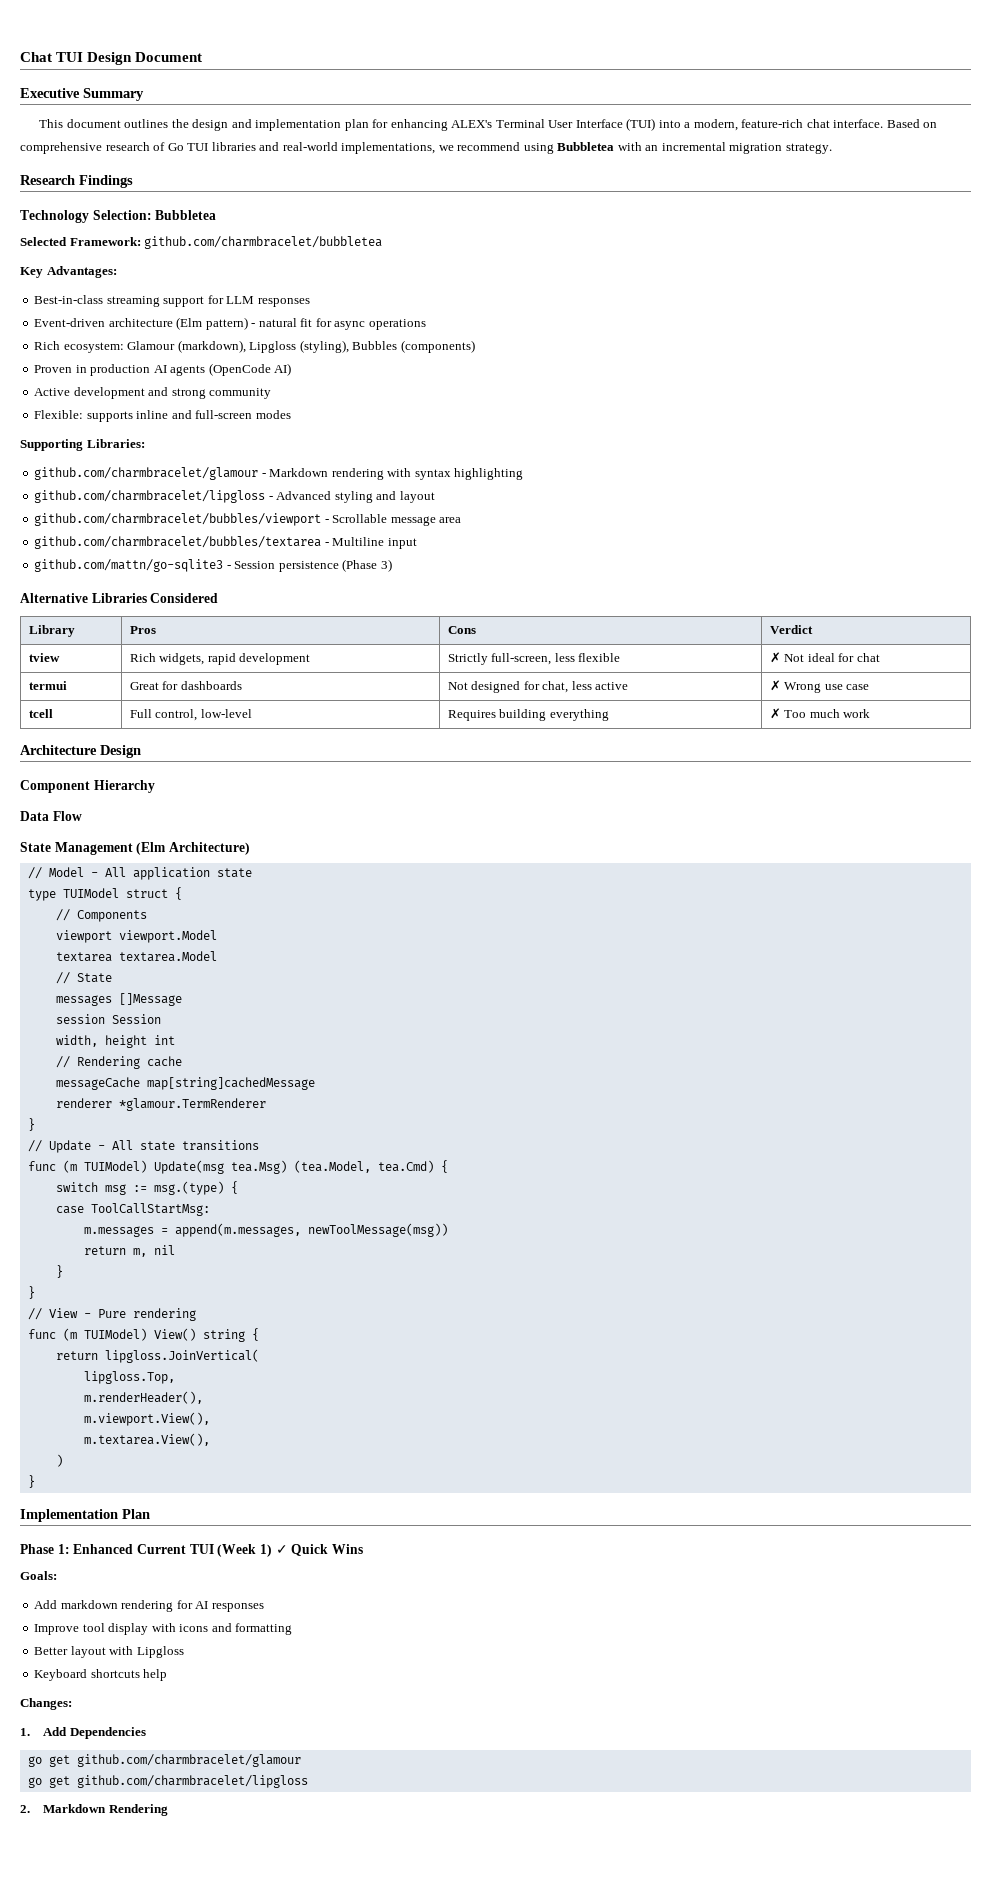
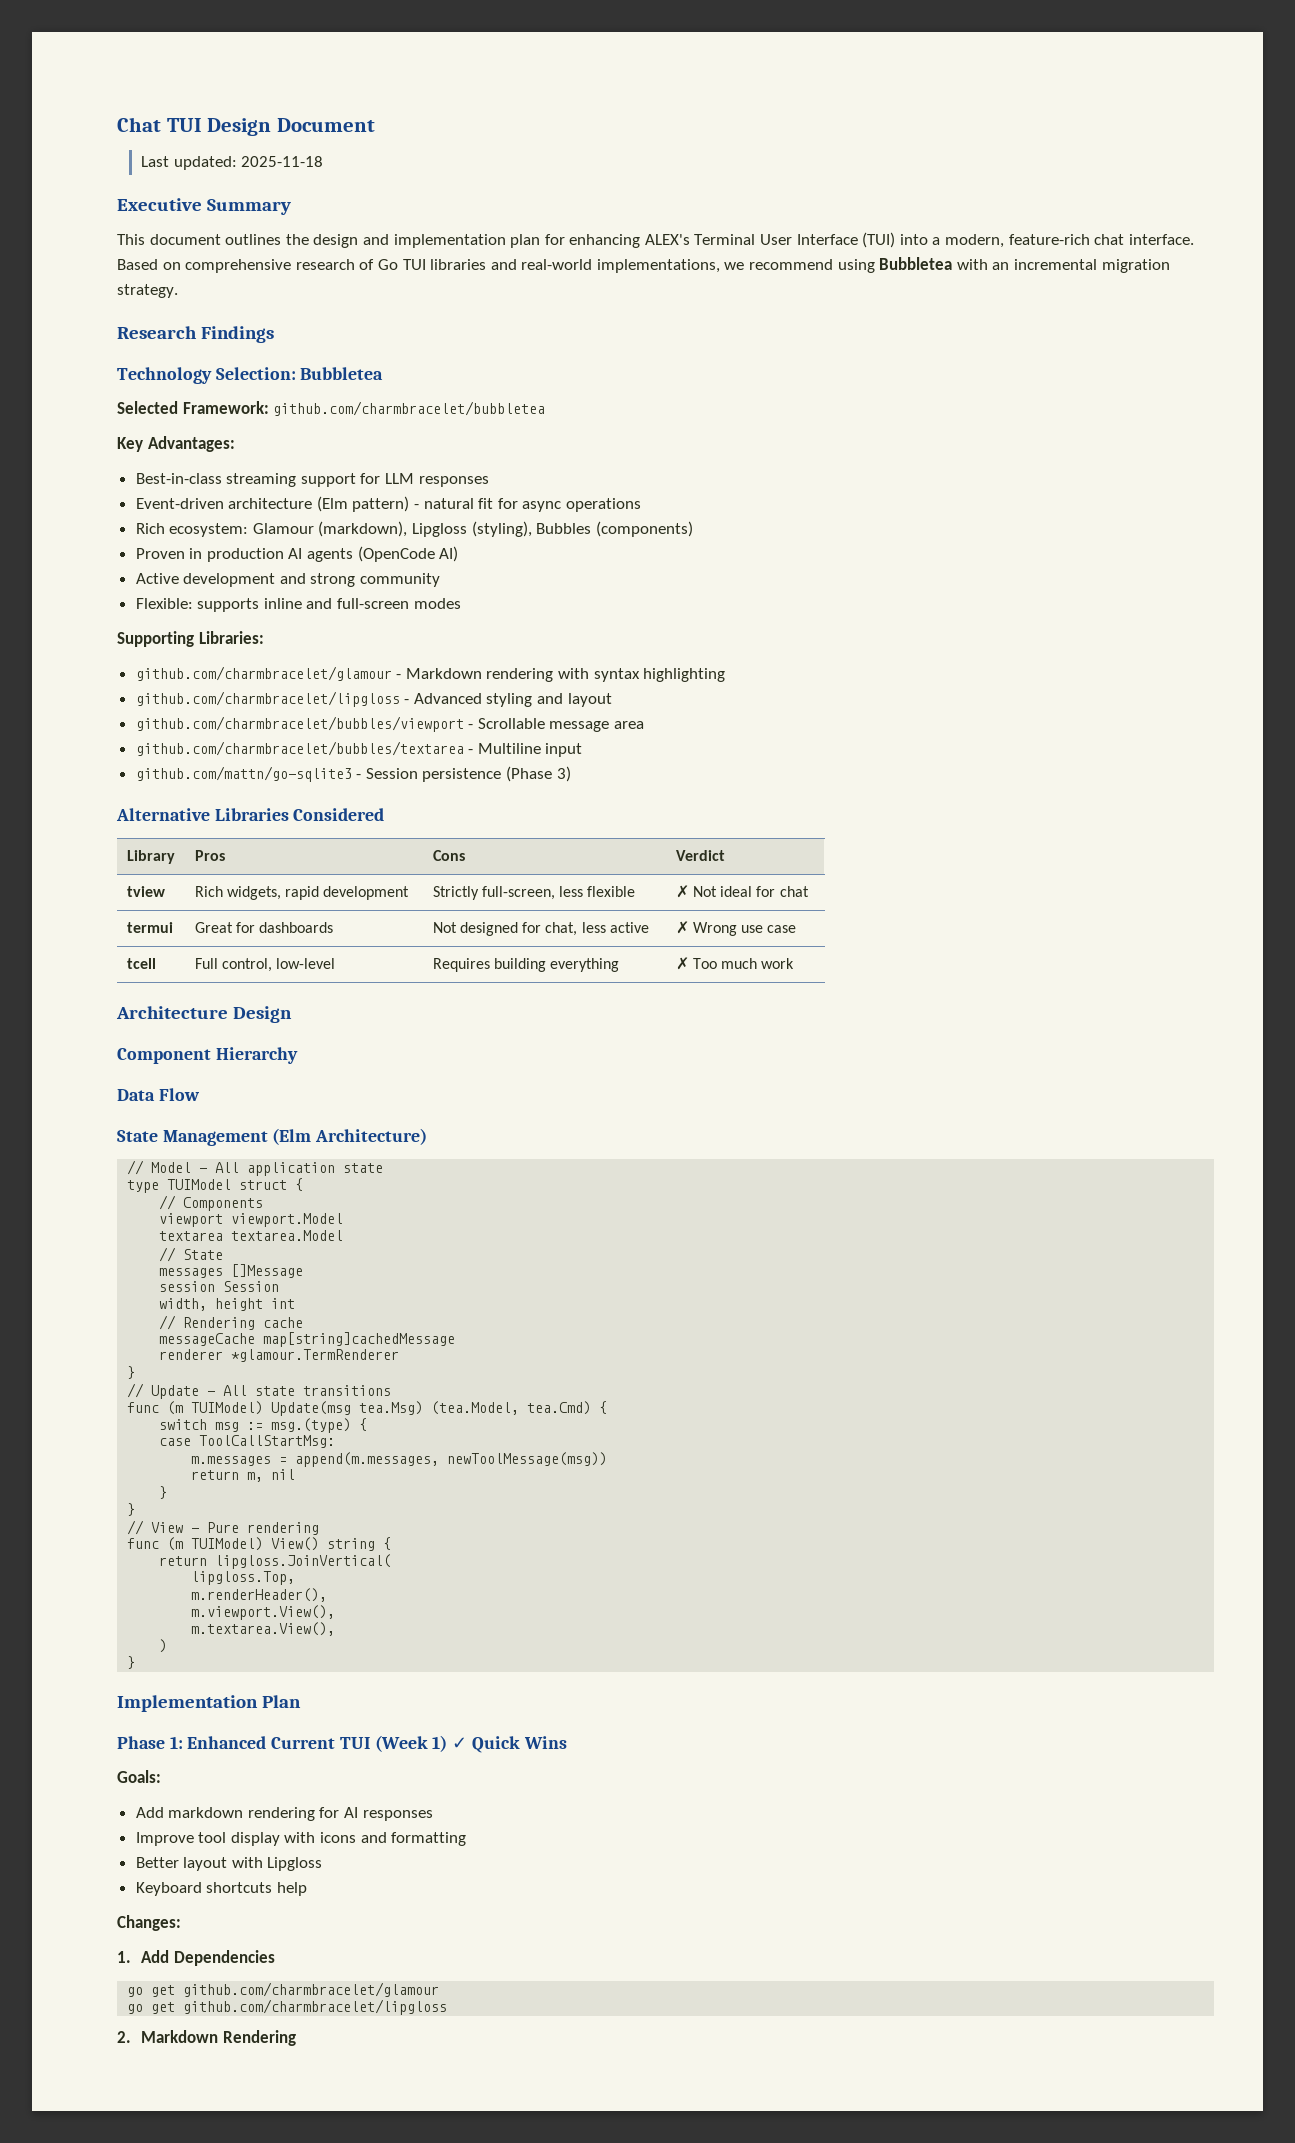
+ Last updated: 2025-11-18

